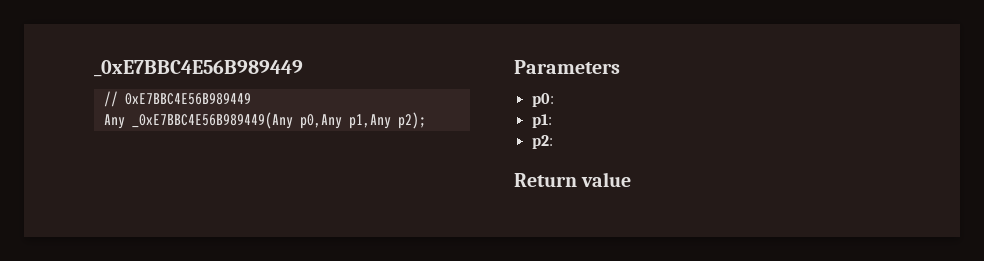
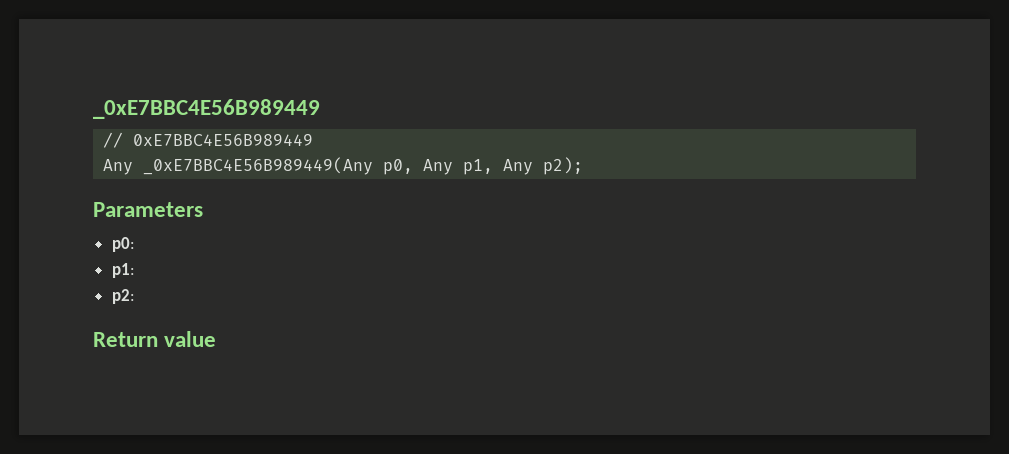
- Any _0xE7BBC4E56B989449(Any p0,Any p1,Any p2);
+ Any _0xE7BBC4E56B989449(Any p0, Any p1, Any p2);

